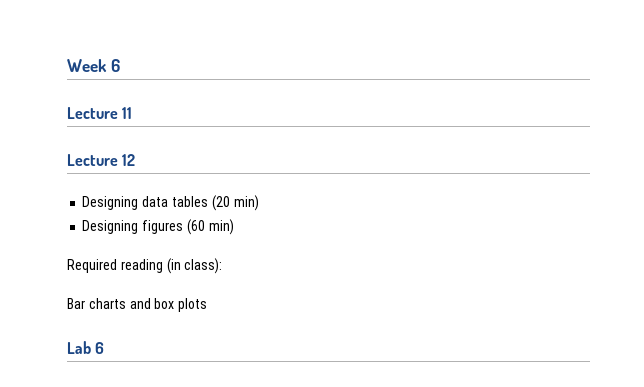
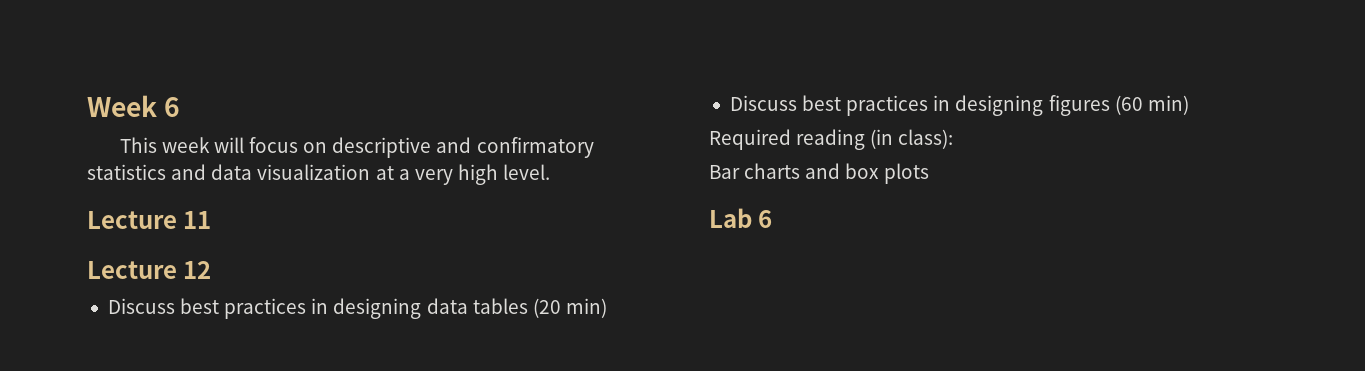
+ This week will focus on descriptive and confirmatory statistics and data visualization at a very high level.
- Designing data tables (20 min)
+ Discuss best practices in designing data tables (20 min)
- Designing figures (60 min)
+ Discuss best practices in designing figures (60 min)

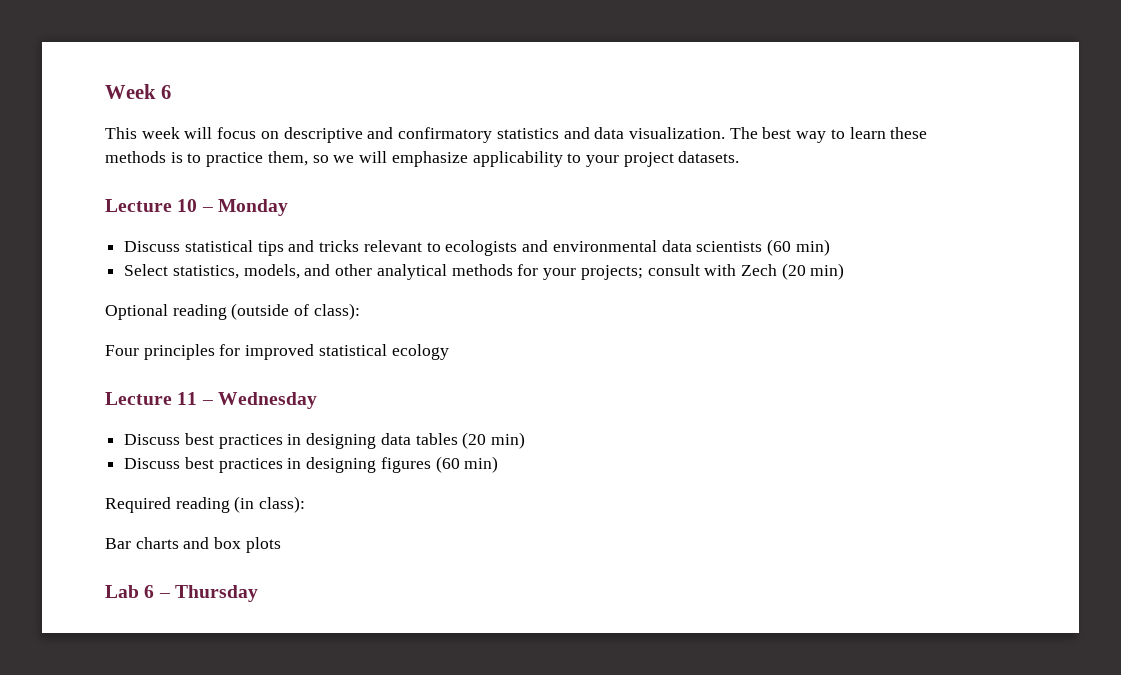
- This week will focus on descriptive and confirmatory statistics and data visualization at a very high level.
+ This week will focus on descriptive and confirmatory statistics and data visualization. The best way to learn these methods is to practice them, so we will emphasize applicability to your project datasets.
+ Lecture 10 – Monday
+ Discuss statistical tips and tricks relevant to ecologists and environmental data scientists (60 min)
+ Select statistics, models, and other analytical methods for your projects; consult with Zech (20 min)
+ Optional reading (outside of class):
+ Four principles for improved statistical ecology
- Lecture 11
- Lecture 12
+ Lecture 11 – Wednesday
- Lab 6
+ Lab 6 – Thursday

